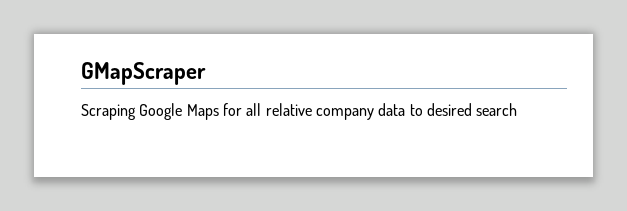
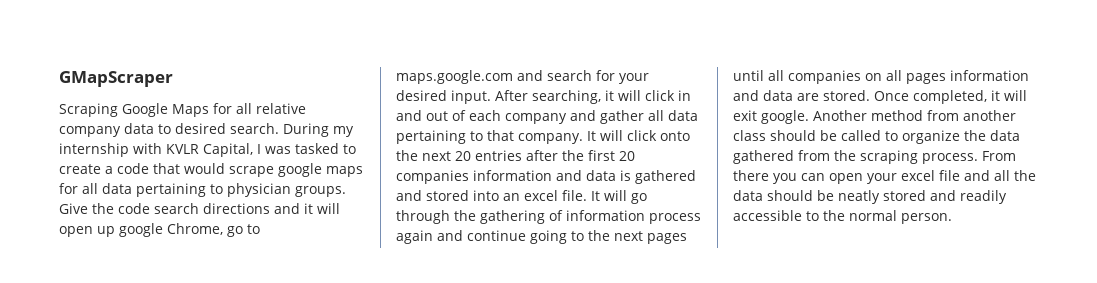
- Scraping Google Maps for all relative company data to desired search
+ Scraping Google Maps for all relative company data to desired search. During my internship with KVLR Capital, I was tasked to create a code that would scrape google maps for all data pertaining to physician groups. Give the code search directions and it will open up google Chrome, go to maps.google.com and search for your desired input. After searching, it will click in and out of each company and gather all data pertaining to that company. It will click onto the next 20 entries after the first 20 companies information and data is gathered and stored into an excel file. It will go through the gathering of information process again and continue going to the next pages until all companies on all pages information and data are stored. Once completed, it will exit google. Another method from another class should be called to organize the data gathered from the scraping process. From there you can open your excel file and all the data should be neatly stored and readily accessible to the normal person.

